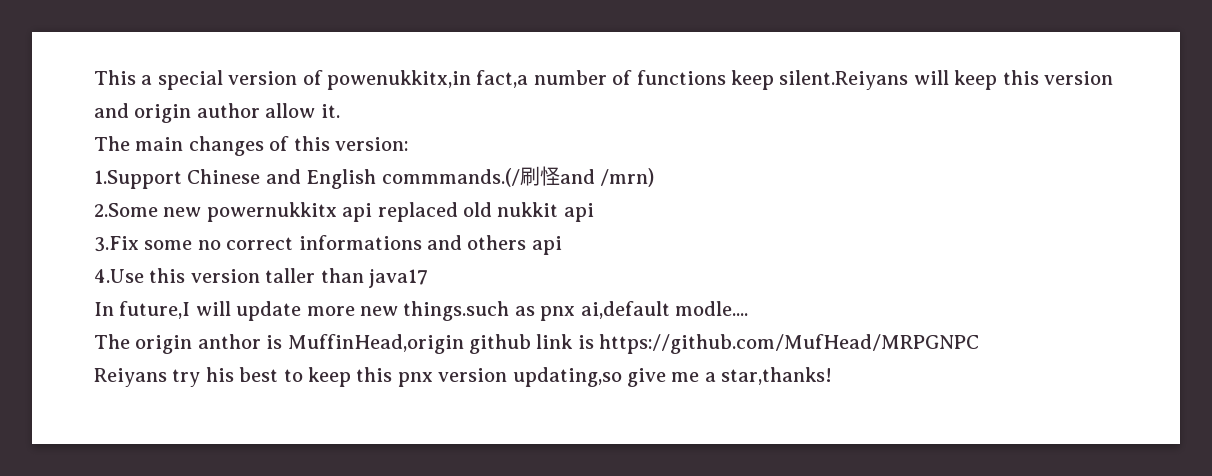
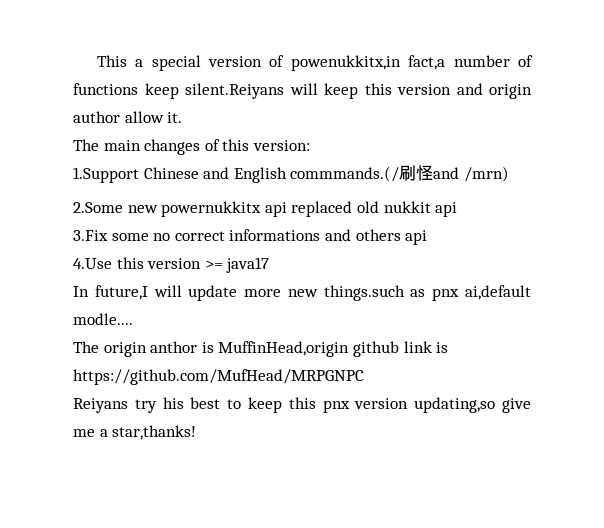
- 4.Use this version taller than java17
+ 4.Use this version >= java17

